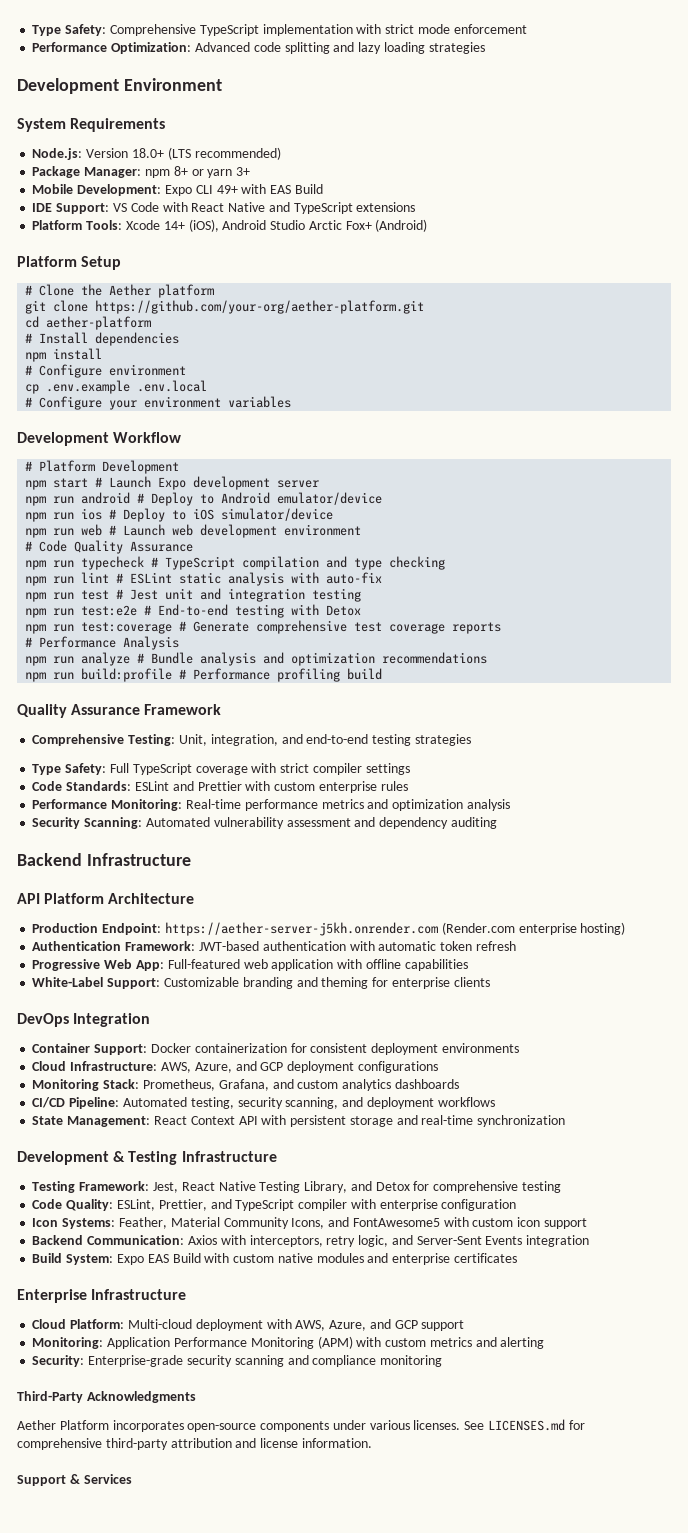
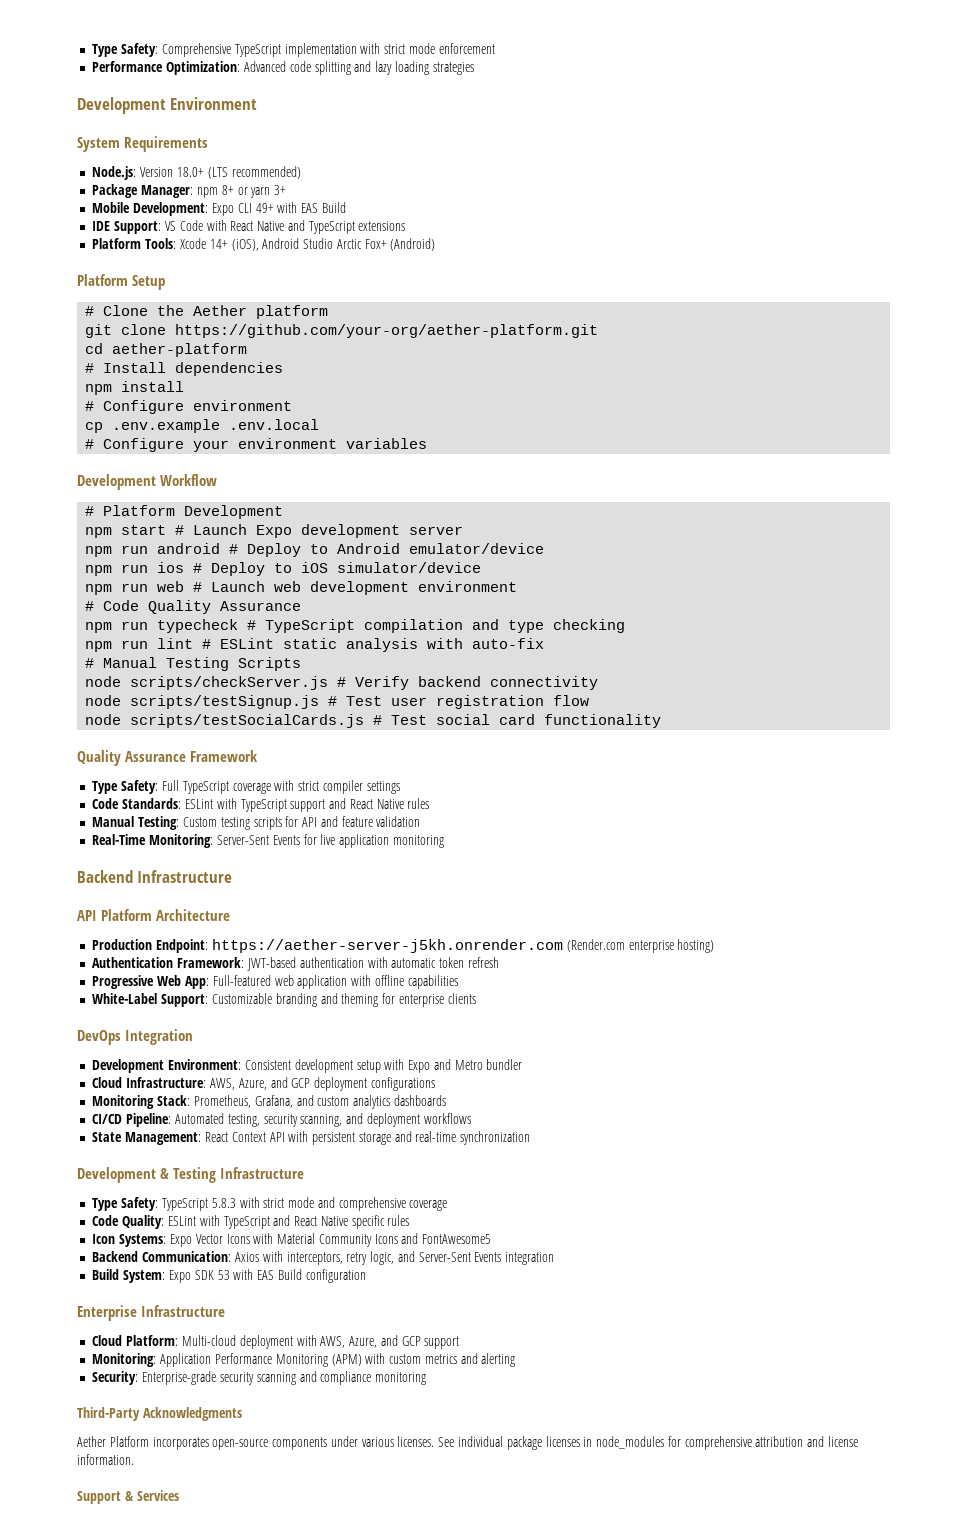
- npm run test # Jest unit and integration testing
- npm run test:e2e # End-to-end testing with Detox
- npm run test:coverage # Generate comprehensive test coverage reports
- # Performance Analysis
- npm run analyze # Bundle analysis and optimization recommendations
- npm run build:profile # Performance profiling build
+ # Manual Testing Scripts
+ node scripts/checkServer.js # Verify backend connectivity
+ node scripts/testSignup.js # Test user registration flow
+ node scripts/testSocialCards.js # Test social card functionality
  Quality Assurance Framework
- Comprehensive Testing: Unit, integration, and end-to-end testing strategies
- Code Standards: ESLint and Prettier with custom enterprise rules
- Performance Monitoring: Real-time performance metrics and optimization analysis
- Security Scanning: Automated vulnerability assessment and dependency auditing
+ Code Standards: ESLint with TypeScript support and React Native rules
+ Manual Testing: Custom testing scripts for API and feature validation
+ Real-Time Monitoring: Server-Sent Events for live application monitoring
- Container Support: Docker containerization for consistent deployment environments
+ Development Environment: Consistent development setup with Expo and Metro bundler
- Testing Framework: Jest, React Native Testing Library, and Detox for comprehensive testing
- Code Quality: ESLint, Prettier, and TypeScript compiler with enterprise configuration
- Icon Systems: Feather, Material Community Icons, and FontAwesome5 with custom icon support
+ Type Safety: TypeScript 5.8.3 with strict mode and comprehensive coverage
+ Code Quality: ESLint with TypeScript and React Native specific rules
+ Icon Systems: Expo Vector Icons with Material Community Icons and FontAwesome5
- Build System: Expo EAS Build with custom native modules and enterprise certificates
+ Build System: Expo SDK 53 with EAS Build configuration
- See LICENSES.md for comprehensive third-party attribution and license information.
+ See individual package licenses in node_modules for comprehensive attribution and license information.

